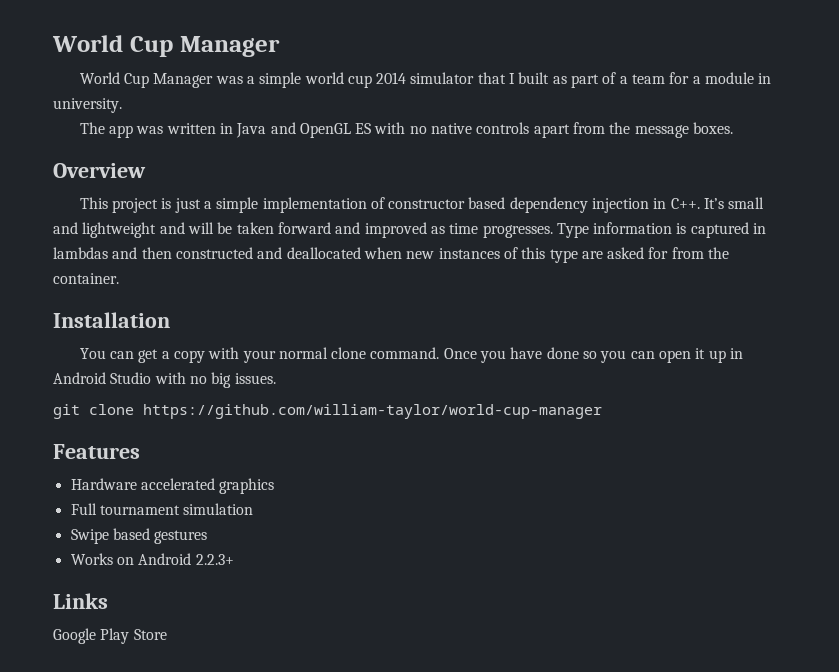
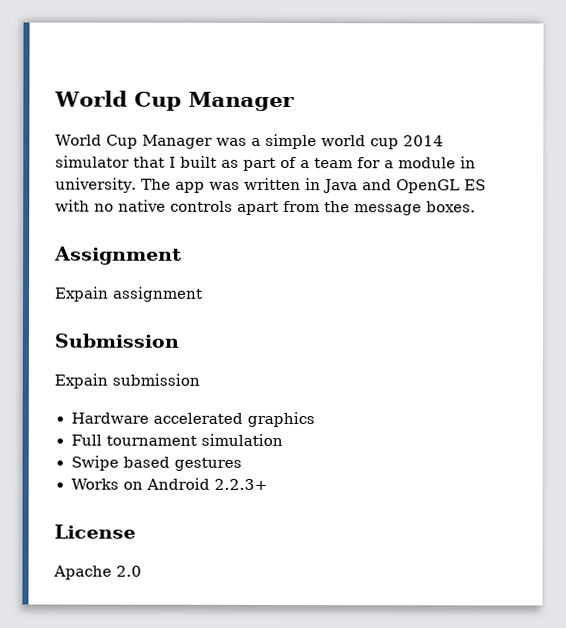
- World Cup Manager was a simple world cup 2014 simulator that I built as part of a team for a module in university.
- The app was written in Java and OpenGL ES with no native controls apart from the message boxes.
+ World Cup Manager was a simple world cup 2014 simulator that I built as part of a team for a module in university. The app was written in Java and OpenGL ES with no native controls apart from the message boxes.
- Overview
- This project is just a simple implementation of constructor based dependency injection in C++. It’s small and lightweight and will be taken forward and improved as time progresses. Type information is captured in lambdas and then constructed and deallocated when new instances of this type are asked for from the container.
- Installation
- You can get a copy with your normal clone command. Once you have done so you can open it up in Android Studio with no big issues.
- git clone https://github.com/william-taylor/world-cup-manager
- Features
+ Assignment
+ Expain assignment
+ Submission
+ Expain submission
- Links
- Google Play Store
+ License
+ Apache 2.0

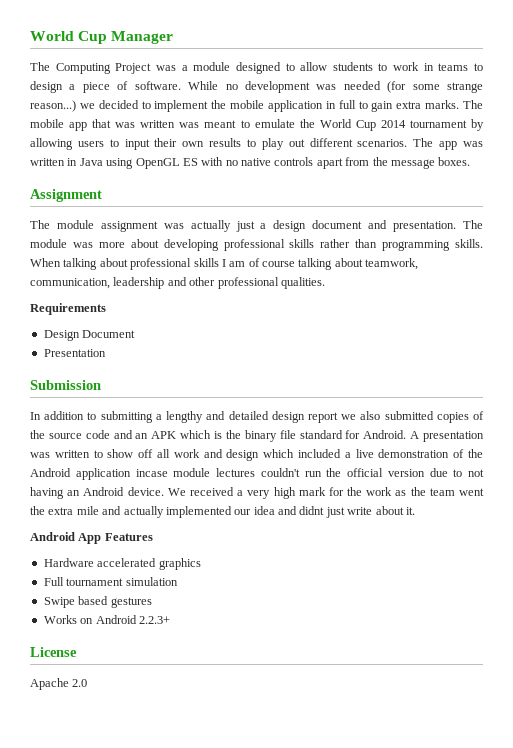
- World Cup Manager was a simple world cup 2014 simulator that I built as part of a team for a module in university.
+ The Computing Project was a module designed to allow students to work in teams to design a piece of software. While no development was needed (for some strange reason...) we decided to implement the mobile application in full to gain extra marks. The mobile app that was written was meant to emulate the World Cup 2014 tournament by allowing users to input their own results to play out different scenarios.
- The app was written in Java and OpenGL ES with no native controls apart from the message boxes.
+ The app was written in Java using OpenGL ES with no native controls apart from the message boxes.
- Expain assignment
+ The module assignment was actually just a design document and presentation. The module was more about developing professional skills rather than programming skills. When talking about professional skills I am of course talking about teamwork, communication, leadership and other professional qualities.
+ Requirements
+ Design Document
+ Presentation
  Submission
- Expain submission
+ In addition to submitting a lengthy and detailed design report we also submitted copies of the source code and an APK which is the binary file standard for Android. A presentation was written to show off all work and design which included a live demonstration of the Android application incase module lectures couldn't run the official version due to not having an Android device. We received a very high mark for the work as the team went the extra mile and actually implemented our idea and didnt just write about it.
+ Android App Features

